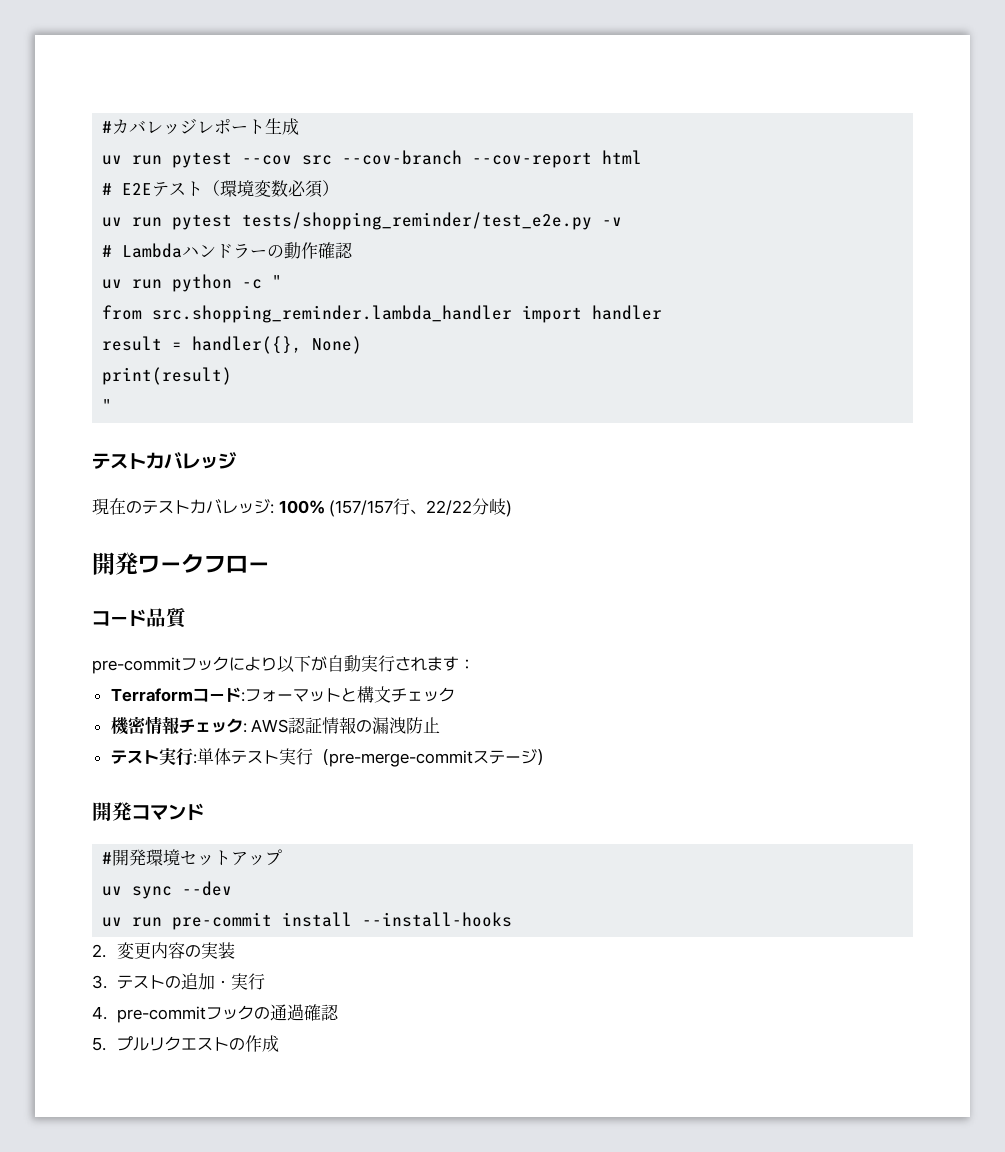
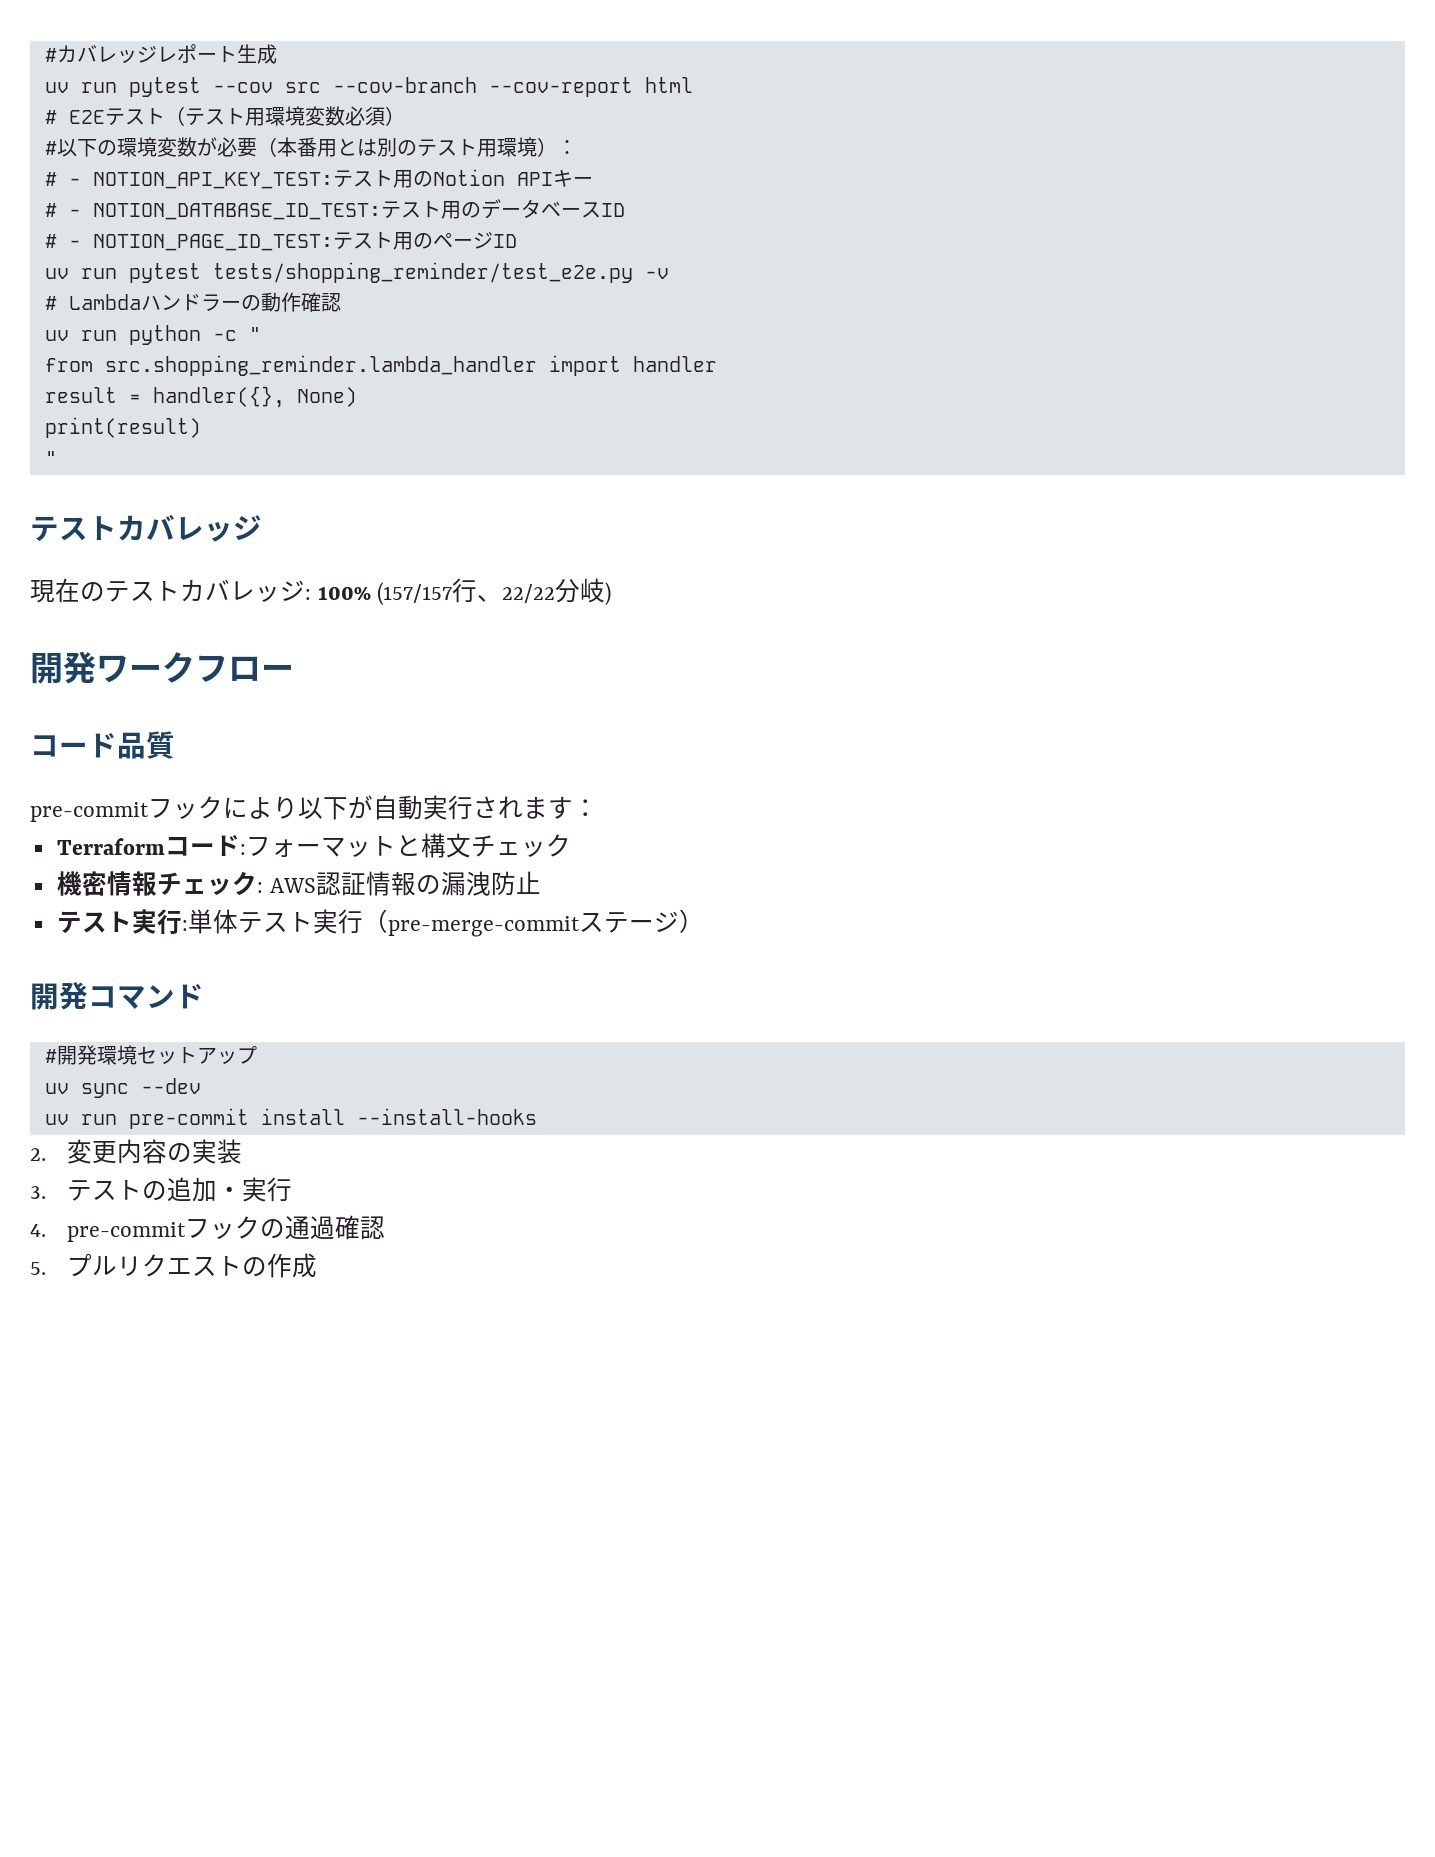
- # E2Eテスト（環境変数必須）
+ # E2Eテスト（テスト用環境変数必須）
+ #以下の環境変数が必要（本番用とは別のテスト用環境）：
+ # - NOTION_API_KEY_TEST:テスト用のNotion APIキー
+ # - NOTION_DATABASE_ID_TEST:テスト用のデータベースID
+ # - NOTION_PAGE_ID_TEST:テスト用のページID

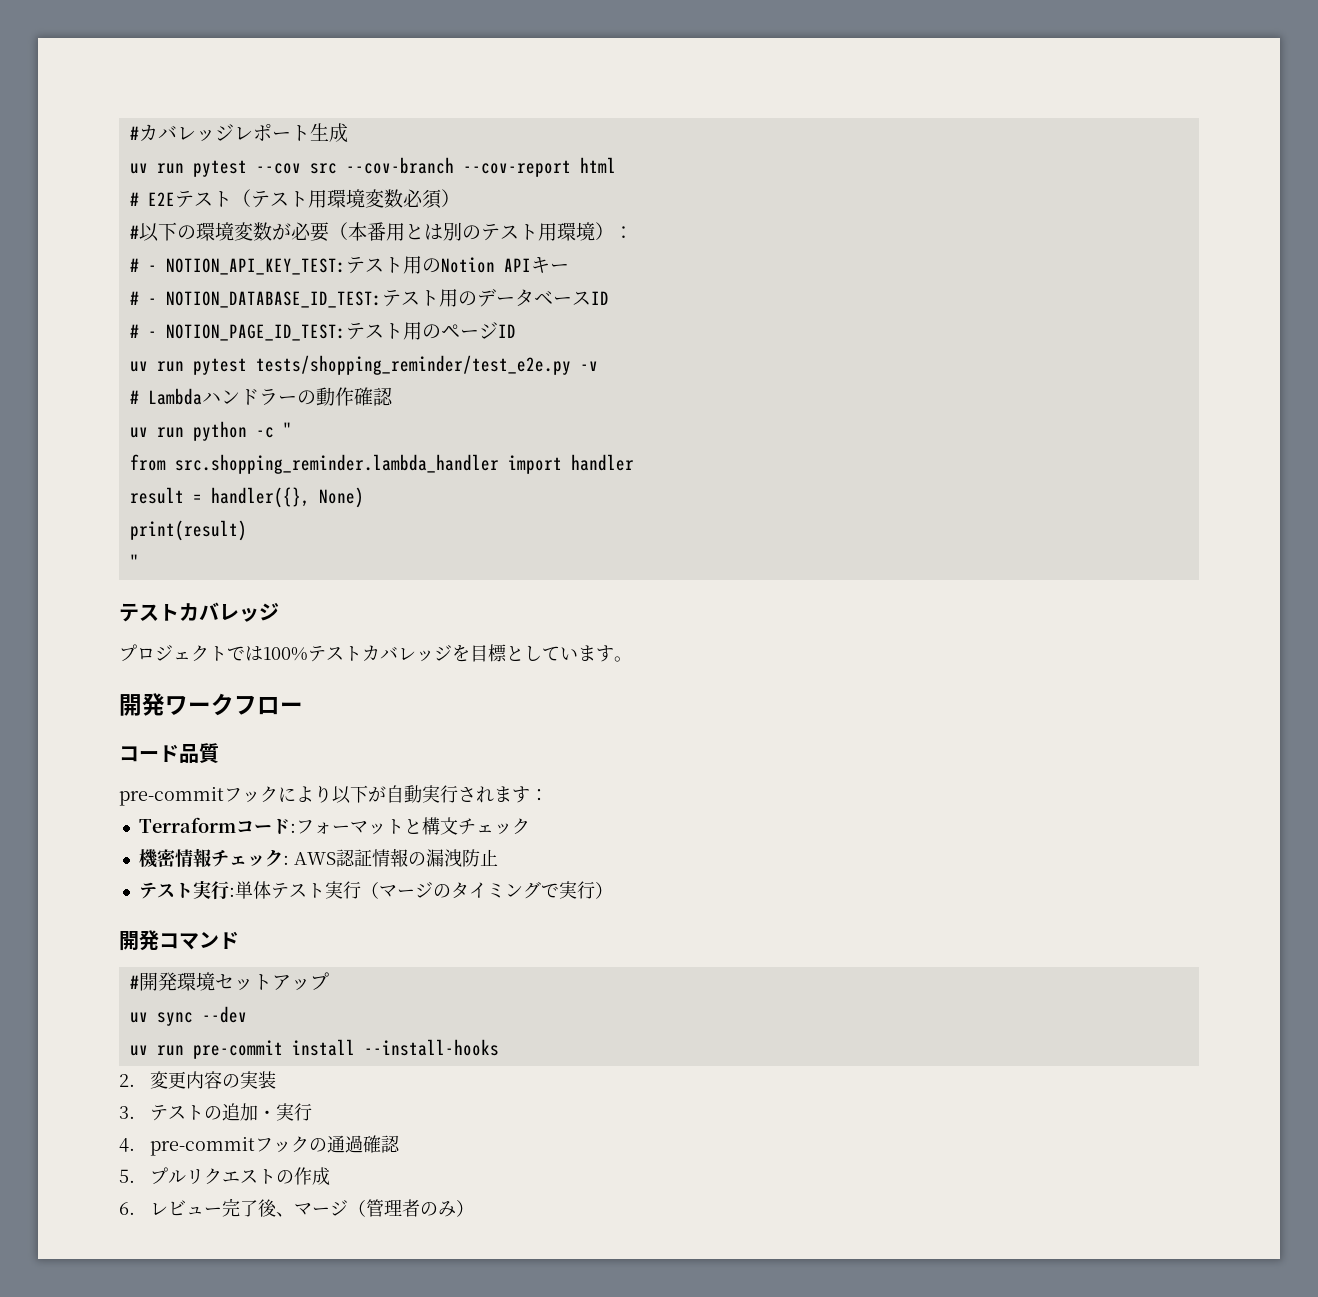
- 現在のテストカバレッジ: 100% (157/157行、22/22分岐)
+ プロジェクトでは100%テストカバレッジを目標としています。
- テスト実行:単体テスト実行（pre-merge-commitステージ）
+ テスト実行:単体テスト実行（マージのタイミングで実行）
+ 6.レビュー完了後、マージ（管理者のみ）

